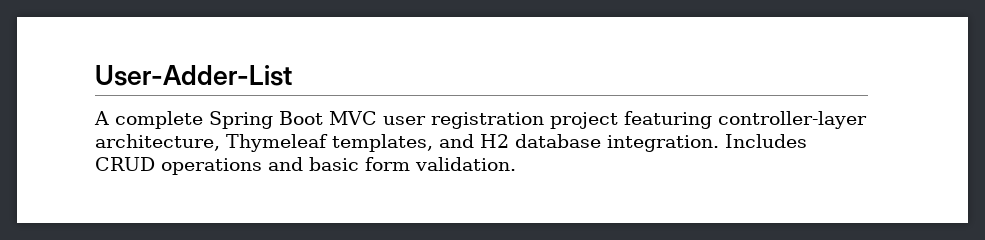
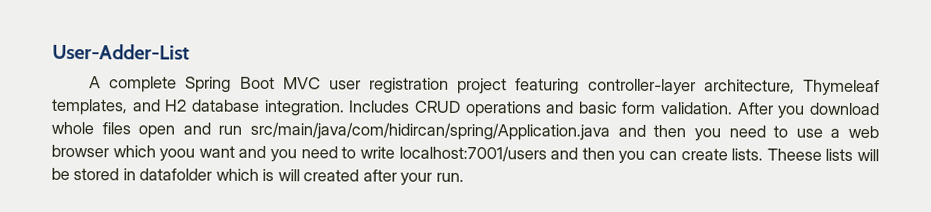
+ After you download whole files open and run src/main/java/com/hidircan/spring/Application.java and then you need to use a web browser which yoou want and you need to write localhost:7001/users and then you can create lists. Theese lists will be stored in datafolder which is will created after your run.

